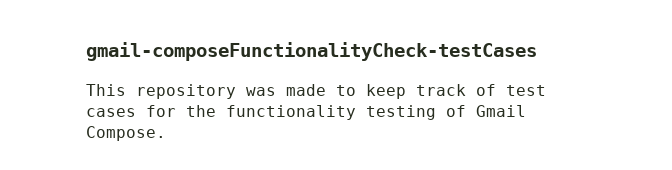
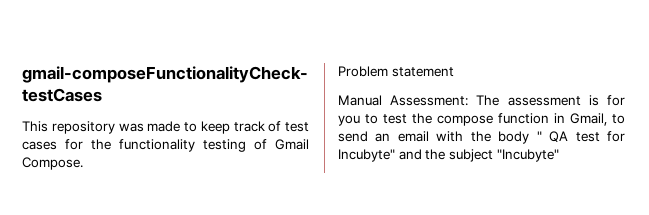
+ Problem statement
+ Manual Assessment: The assessment is for you to test the compose function in Gmail, to send an email with the body " QA test for Incubyte" and the subject "Incubyte"

